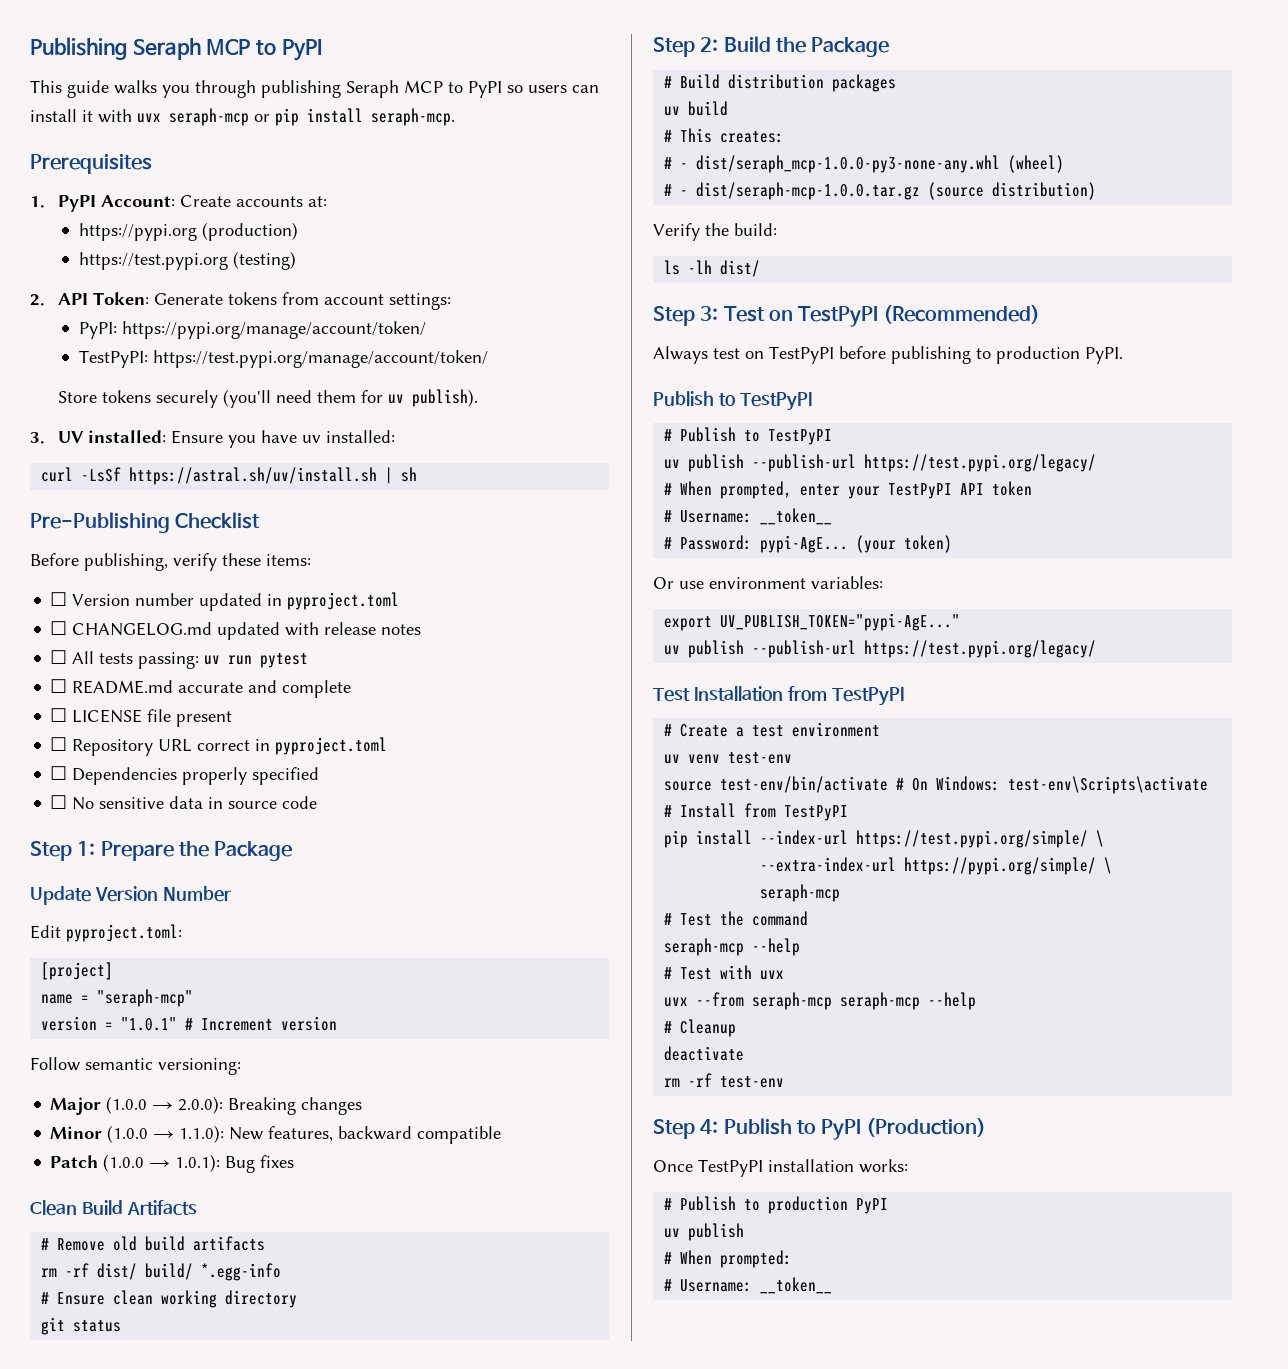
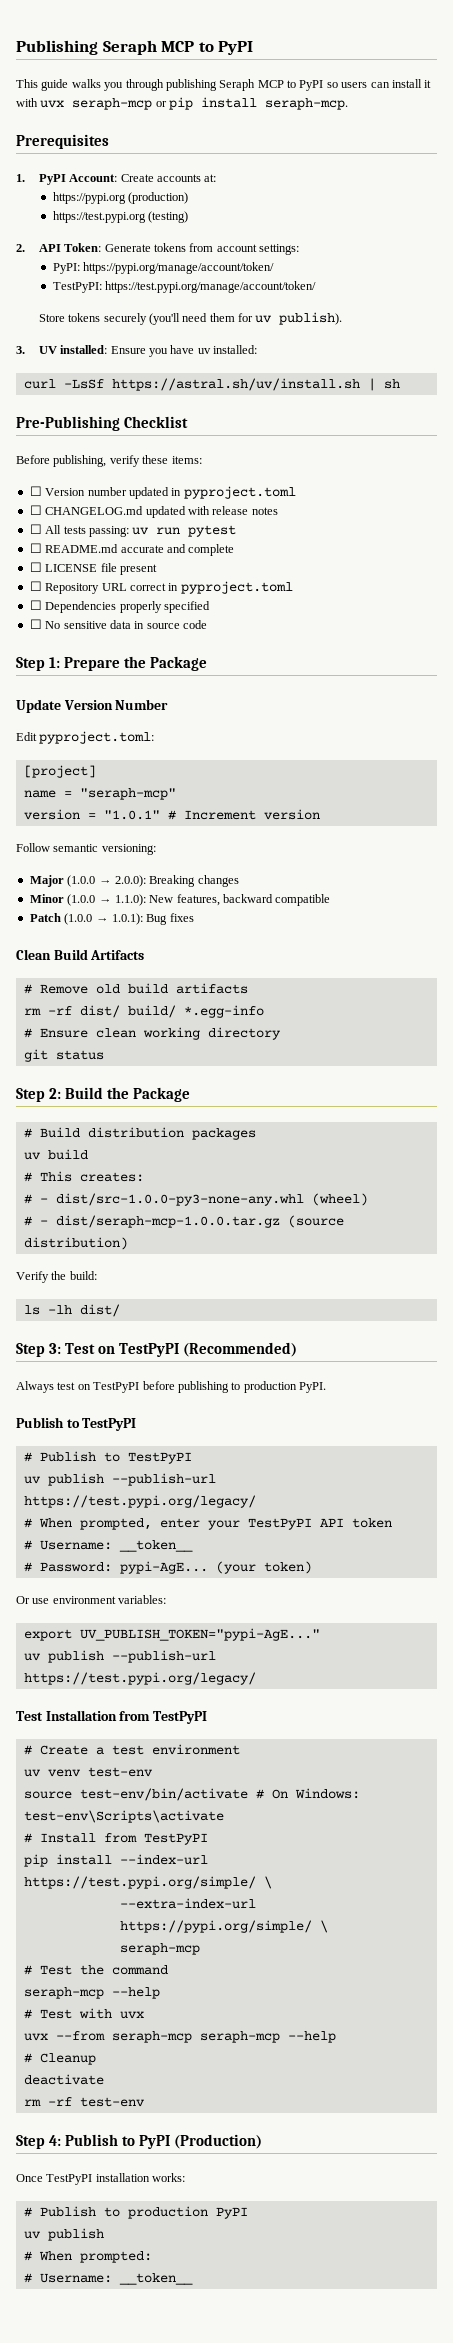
- # - dist/seraph_mcp-1.0.0-py3-none-any.whl (wheel)
+ # - dist/src-1.0.0-py3-none-any.whl (wheel)

